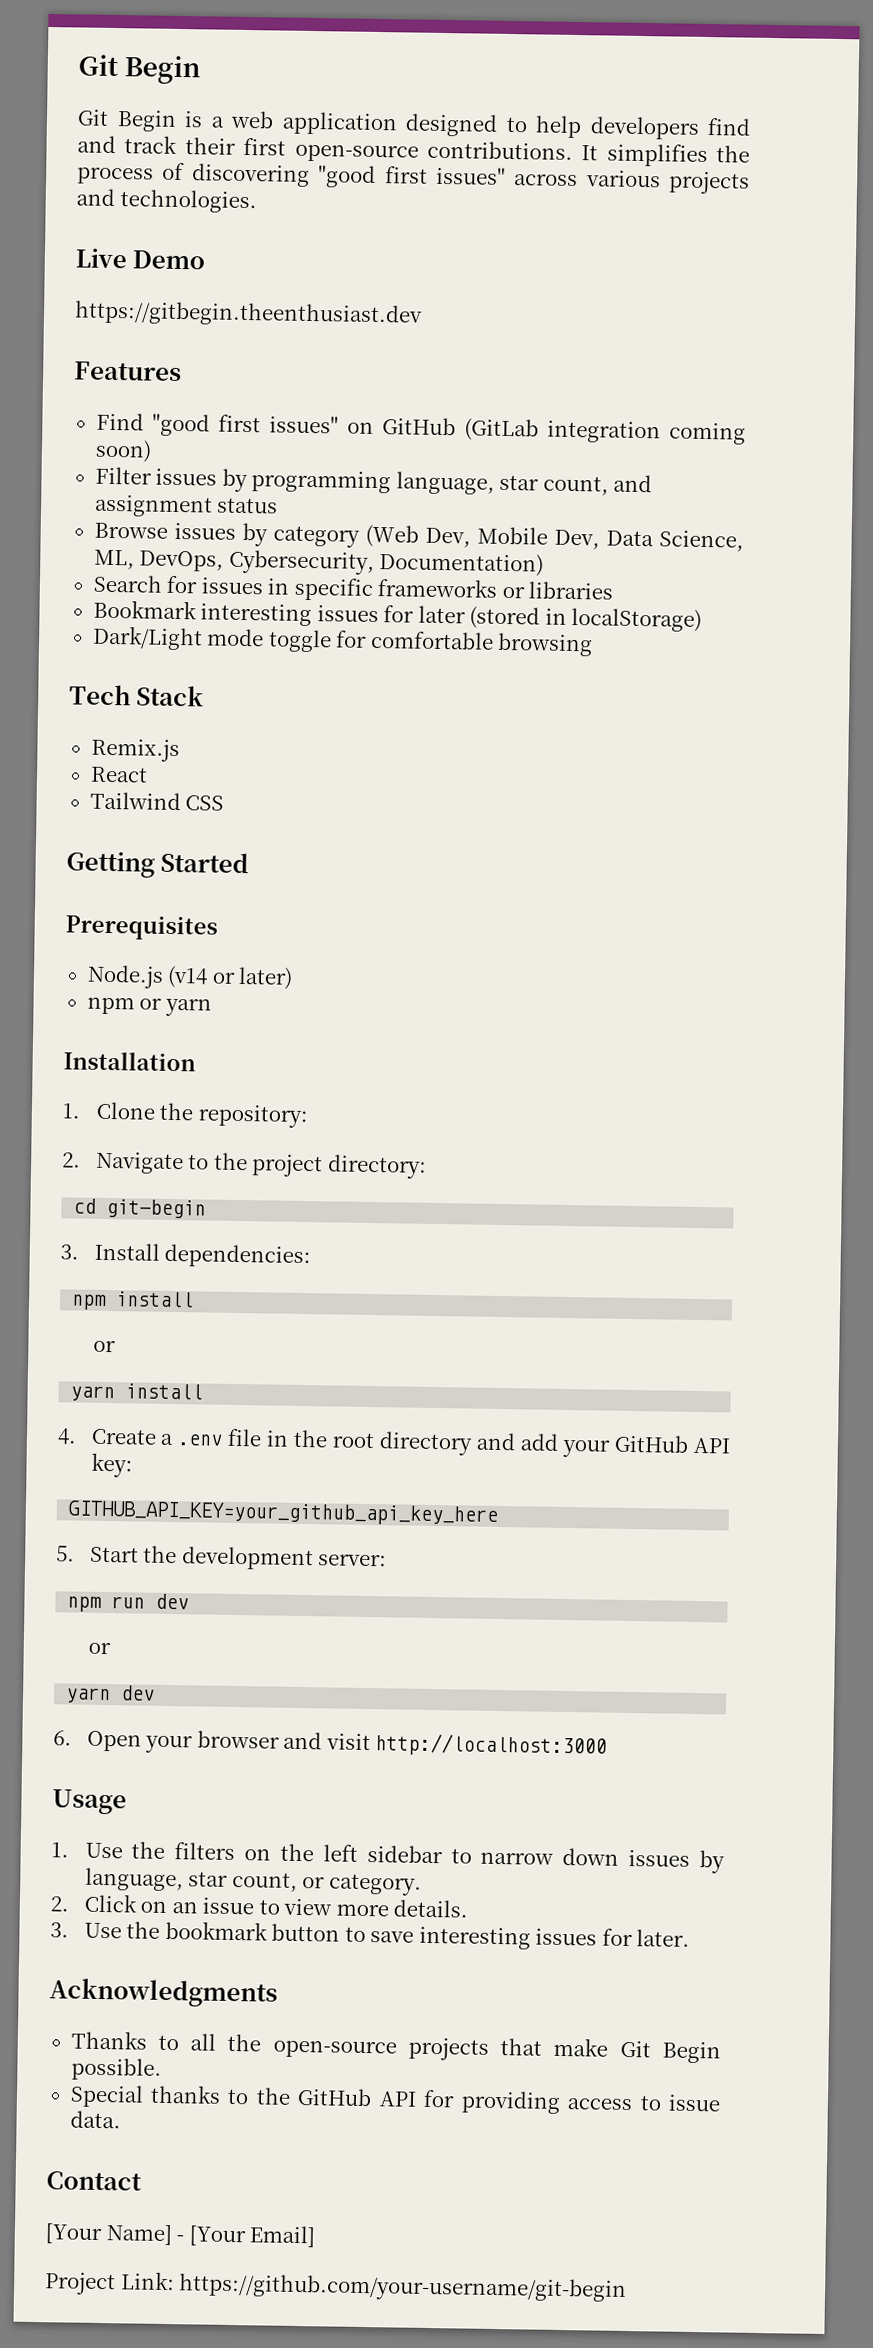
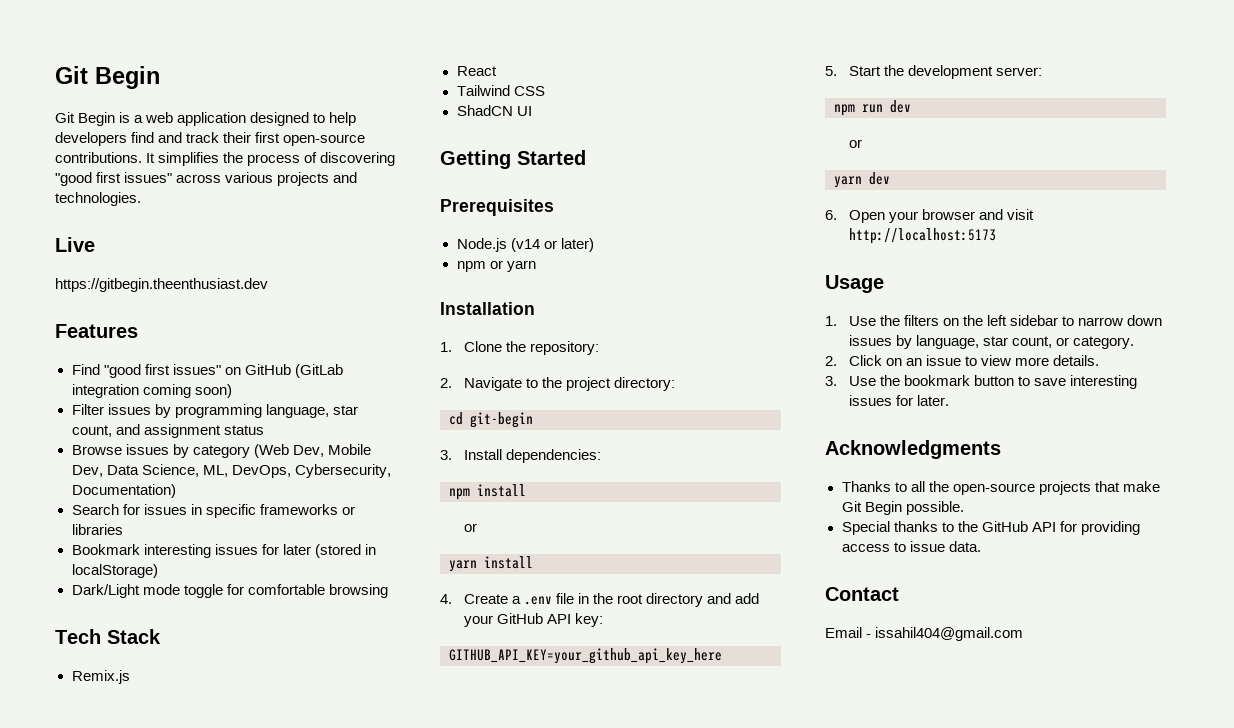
- Live Demo
+ Live
+ ShadCN UI
- 6. Open your browser and visit http://localhost:3000
+ 6. Open your browser and visit http://localhost:5173
- [Your Name] - [Your Email]
- Project Link: https://github.com/your-username/git-begin
+ Email - issahil404@gmail.com

